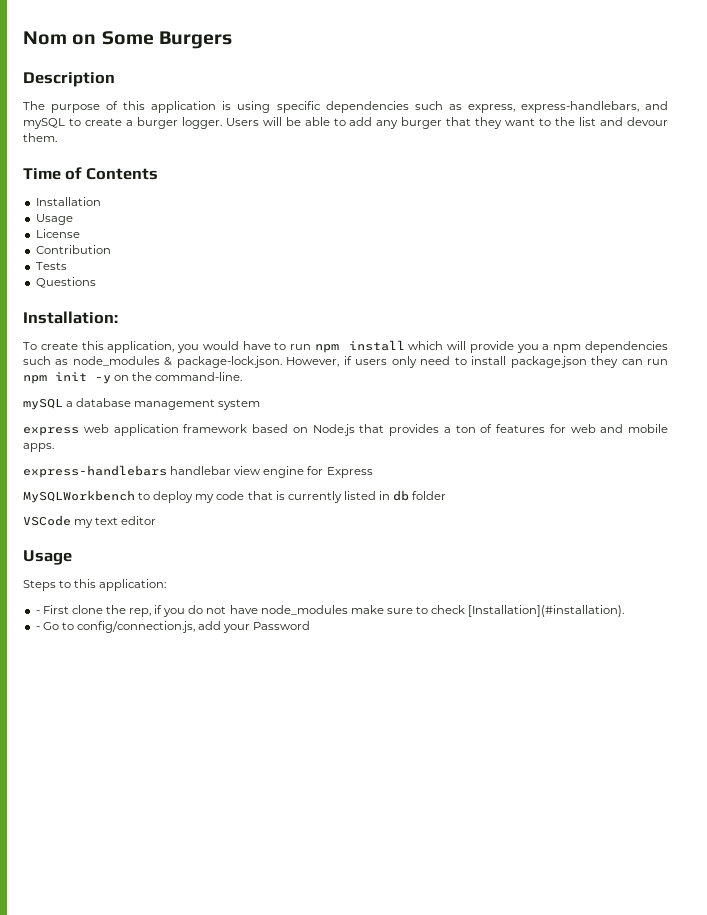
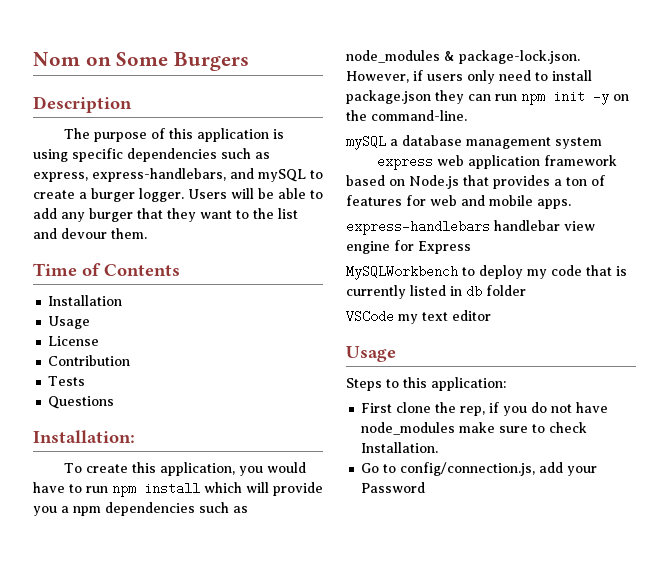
- - First clone the rep, if you do not have node_modules make sure to check [Installation](#installation).
- - Go to config/connection.js, add your Password
+ First clone the rep, if you do not have node_modules make sure to check Installation.
+ Go to config/connection.js, add your Password

